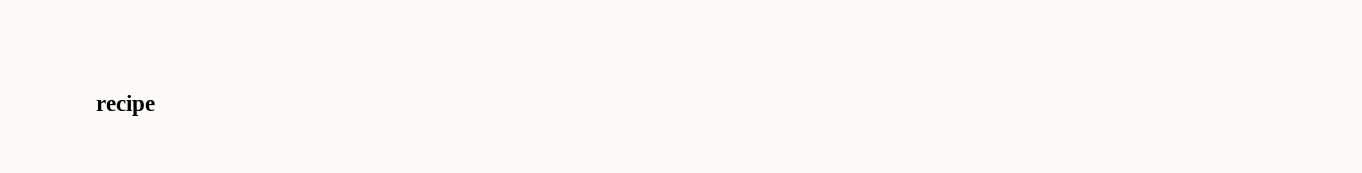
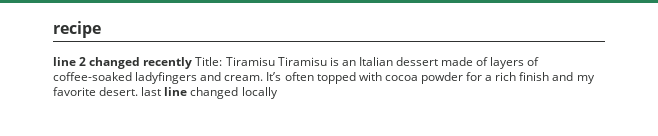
+ line 2 changed recently Title: Tiramisu Tiramisu is an Italian dessert made of layers of coffee-soaked ladyfingers and cream. It’s often topped with cocoa powder for a rich finish and my favorite desert. last line changed locally

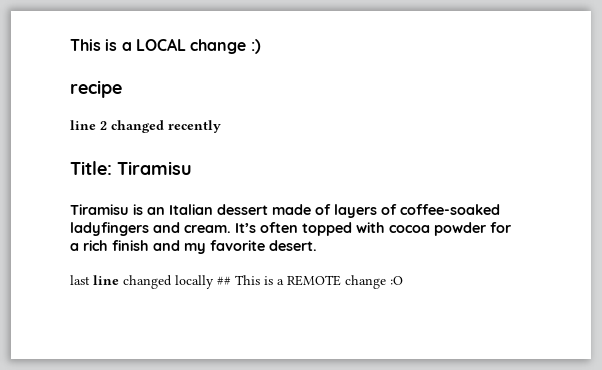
+ This is a LOCAL change :)
- line 2 changed recently Title: Tiramisu Tiramisu is an Italian dessert made of layers of coffee-soaked ladyfingers and cream.
+ line 2 changed recently
+ Title: Tiramisu
+ Tiramisu is an Italian dessert made of layers of coffee-soaked ladyfingers and cream.
- It’s often topped with cocoa powder for a rich finish and my favorite desert. last line changed locally
+ It’s often topped with cocoa powder for a rich finish and my favorite desert.
+ last line changed locally ## This is a REMOTE change :O

